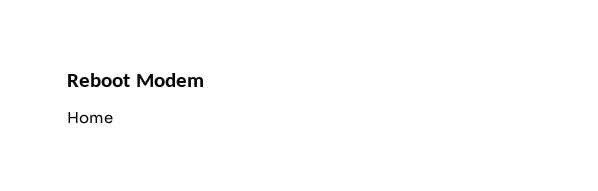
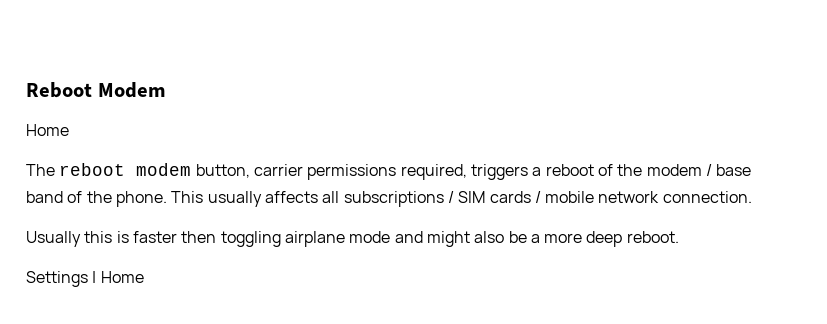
+ The reboot modem button, carrier permissions required, triggers a reboot of the modem / base band of the phone. This usually affects all subscriptions / SIM cards / mobile network connection.
+ Usually this is faster then toggling airplane mode and might also be a more deep reboot.
+ Settings | Home

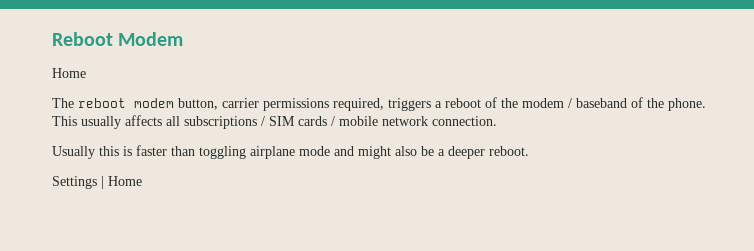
- The reboot modem button, carrier permissions required, triggers a reboot of the modem / base band of the phone.
+ The reboot modem button, carrier permissions required, triggers a reboot of the modem / baseband of the phone.
- Usually this is faster then toggling airplane mode and might also be a more deep reboot.
+ Usually this is faster than toggling airplane mode and might also be a deeper reboot.

